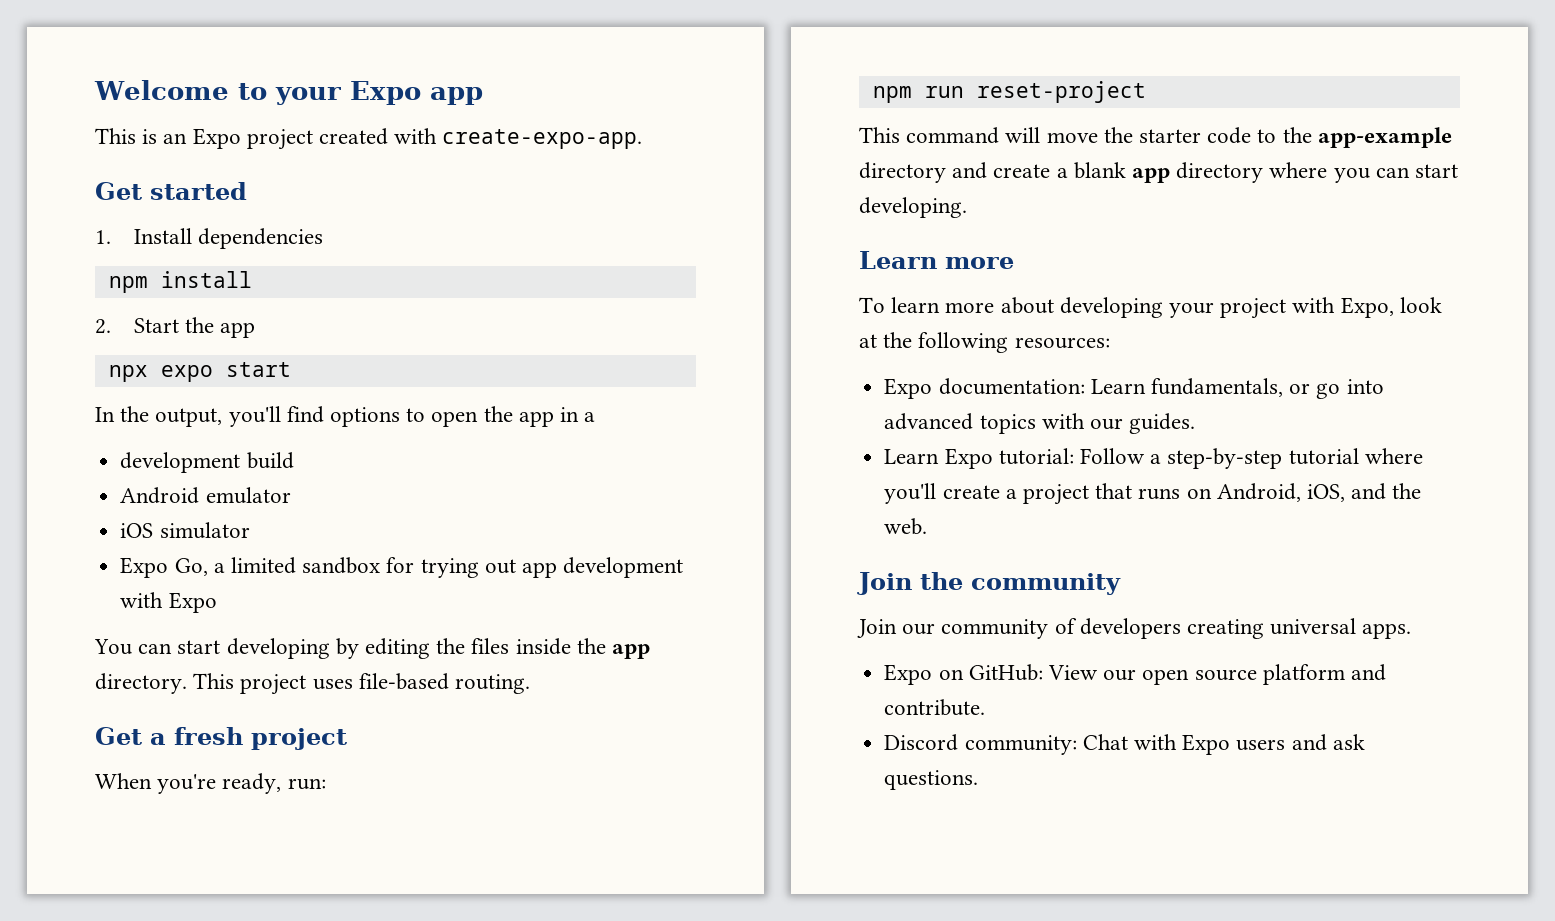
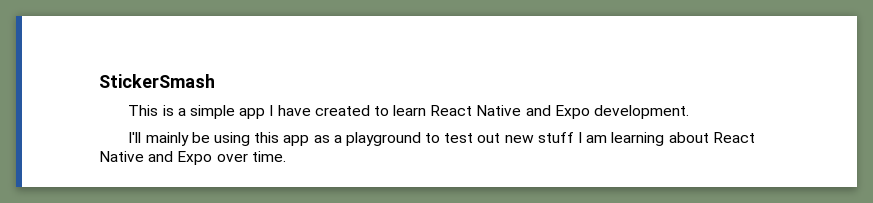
- Welcome to your Expo app
- This is an Expo project created with create-expo-app.
- Get started
- 1. Install dependencies
- npm install
- 2. Start the app
- npx expo start
- In the output, you'll find options to open the app in a
- development build
- Android emulator
- iOS simulator
- Expo Go, a limited sandbox for trying out app development with Expo
- You can start developing by editing the files inside the app directory. This project uses file-based routing.
- Get a fresh project
- When you're ready, run:
- npm run reset-project
- This command will move the starter code to the app-example directory and create a blank app directory where you can start developing.
- Learn more
- To learn more about developing your project with Expo, look at the following resources:
- Expo documentation: Learn fundamentals, or go into advanced topics with our guides.
- Learn Expo tutorial: Follow a step-by-step tutorial where you'll create a project that runs on Android, iOS, and the web.
- Join the community
- Join our community of developers creating universal apps.
- Expo on GitHub: View our open source platform and contribute.
- Discord community: Chat with Expo users and ask questions.
+ StickerSmash
+ This is a simple app I have created to learn React Native and Expo development.
+ I'll mainly be using this app as a playground to test out new stuff I am learning about React Native and Expo over time.

